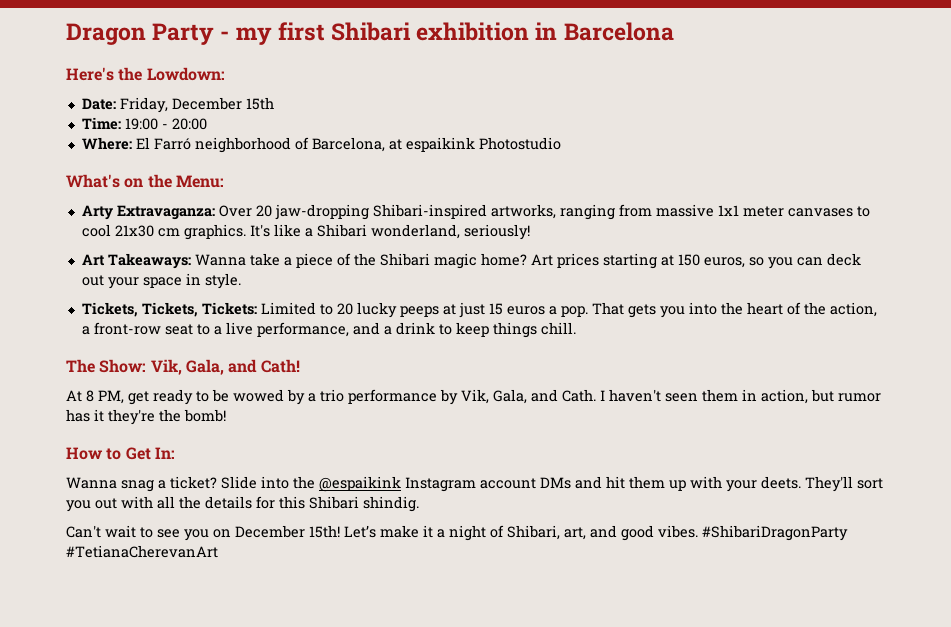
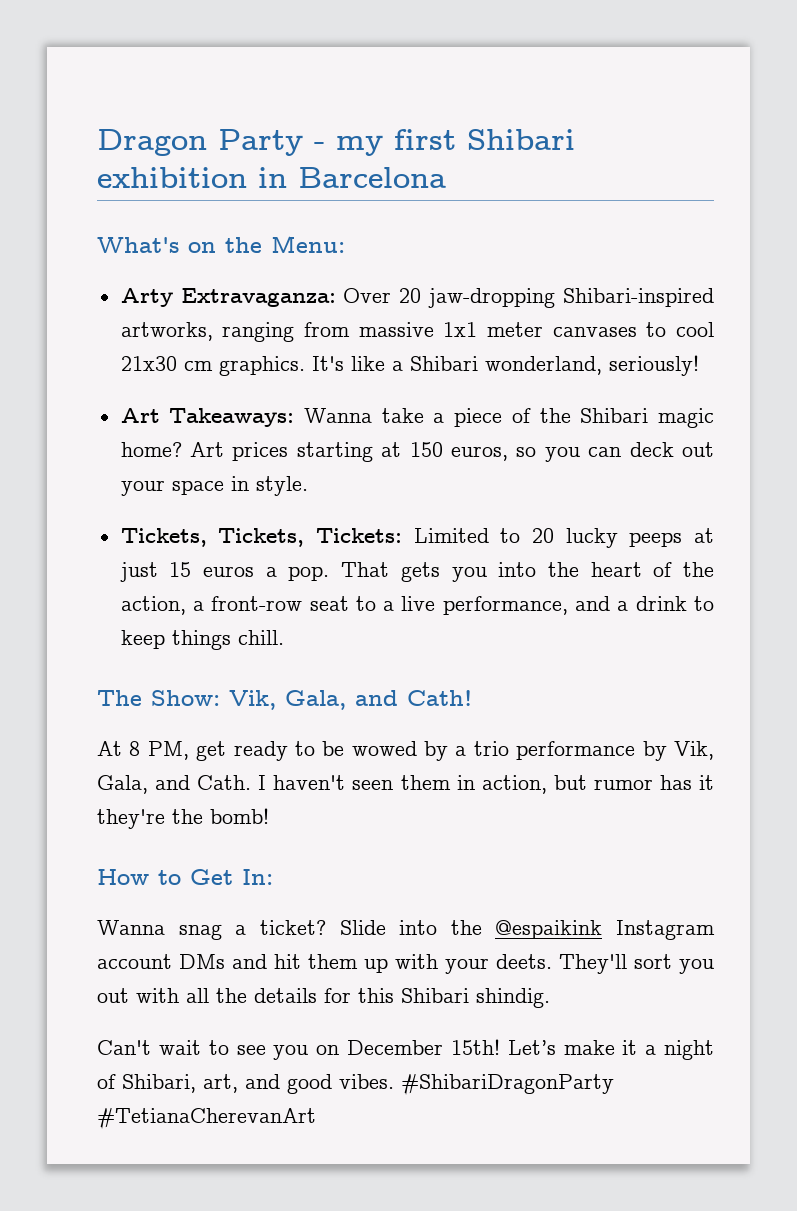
- Here's the Lowdown:
- Date: Friday, December 15th
- Time: 19:00 - 20:00
- Where: El Farró neighborhood of Barcelona, at espaikink Photostudio

